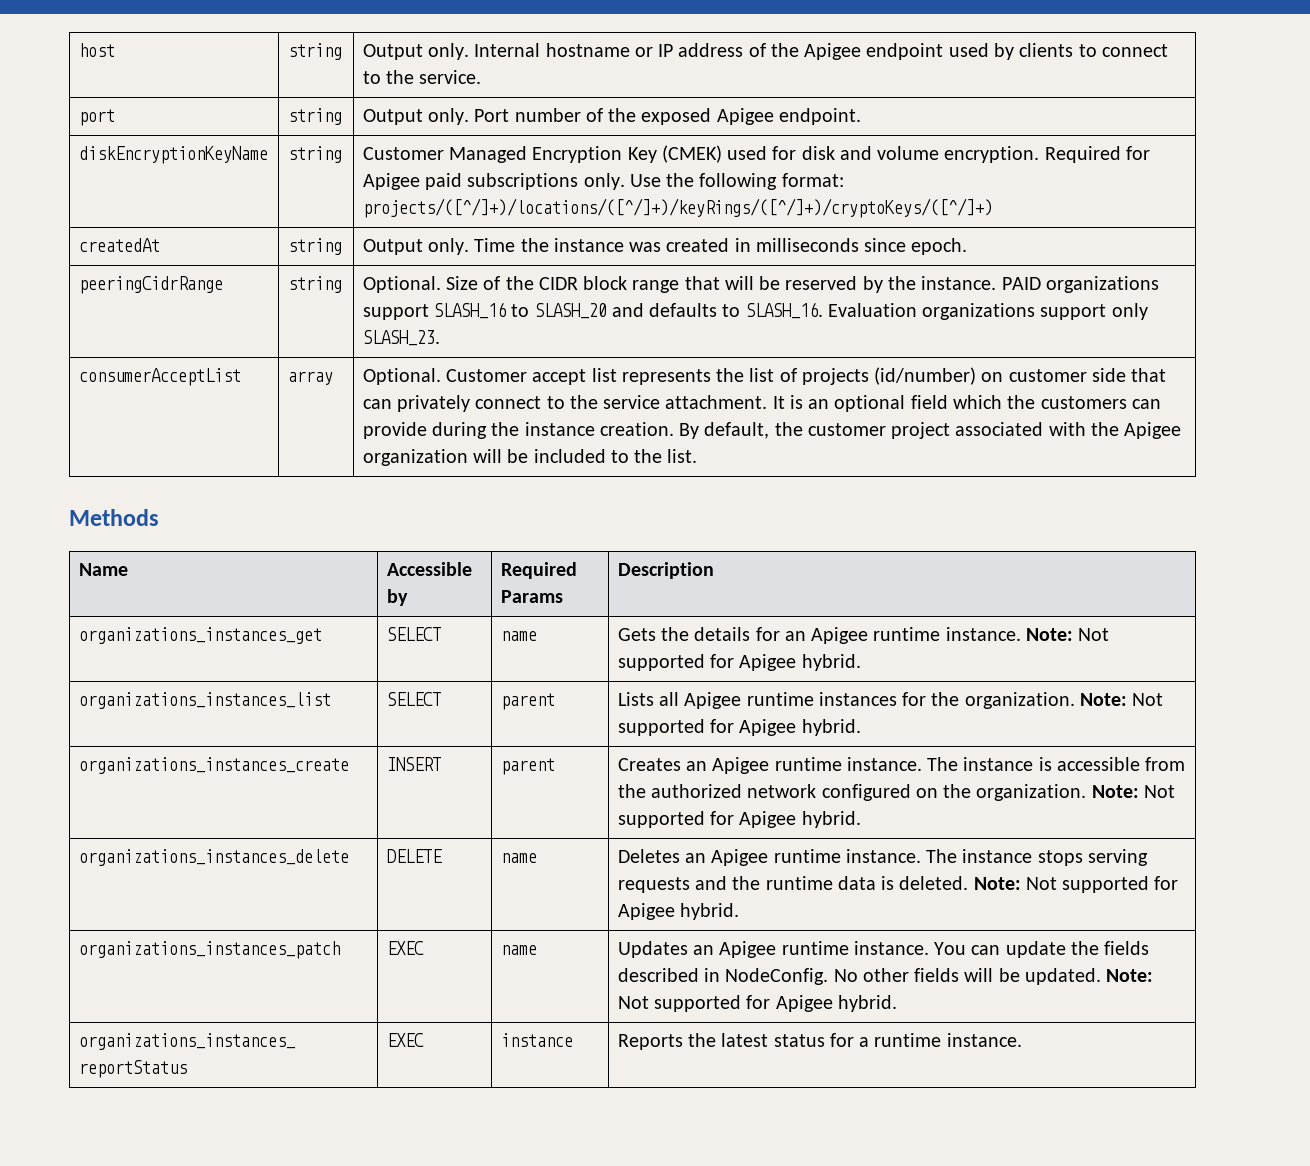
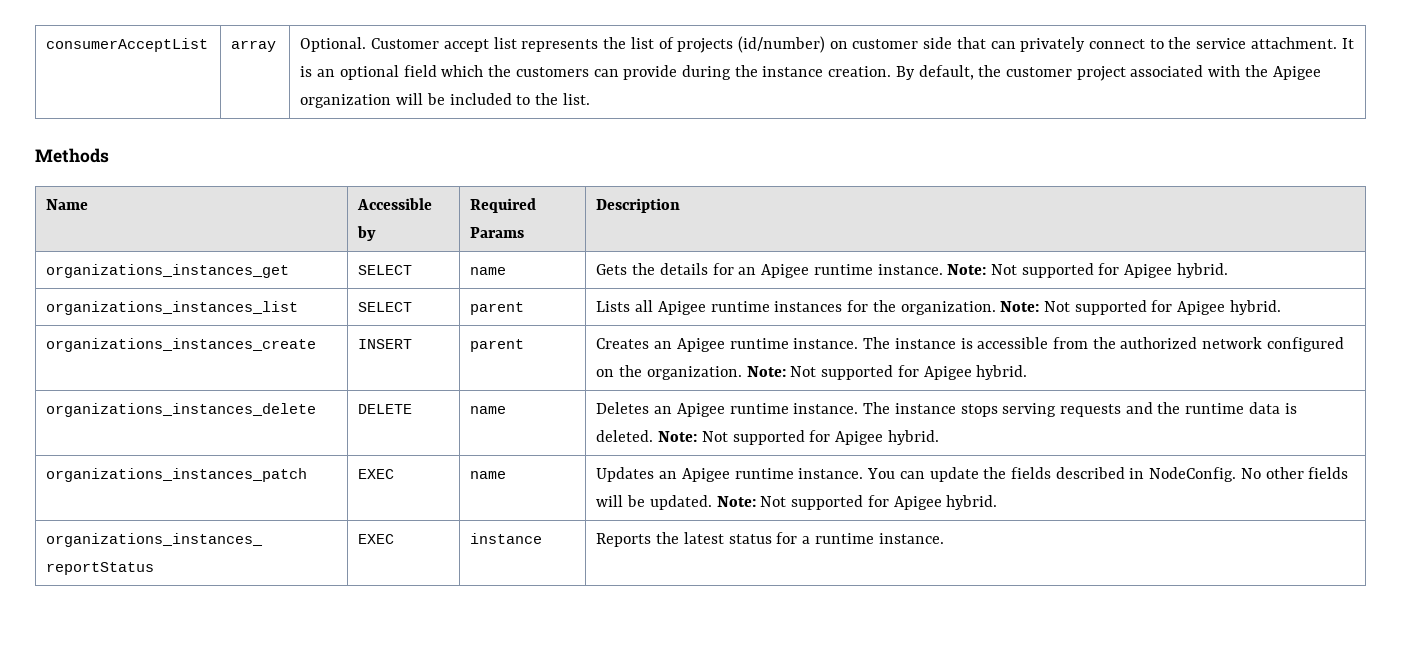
- host | string | Output only. Internal hostname or IP address of the Apigee endpoint used by clients to connect to the service.
- port | string | Output only. Port number of the exposed Apigee endpoint.
- diskEncryptionKeyName | string | Customer Managed Encryption Key (CMEK) used for disk and volume encryption. Required for Apigee paid subscriptions only. Use the following format: projects/([^/]+)/locations/([^/]+)/keyRings/([^/]+)/cryptoKeys/([^/]+)
- createdAt | string | Output only. Time the instance was created in milliseconds since epoch.
- peeringCidrRange | string | Optional. Size of the CIDR block range that will be reserved by the instance. PAID organizations support SLASH_16 to SLASH_20 and defaults to SLASH_16. Evaluation organizations support only SLASH_23.

